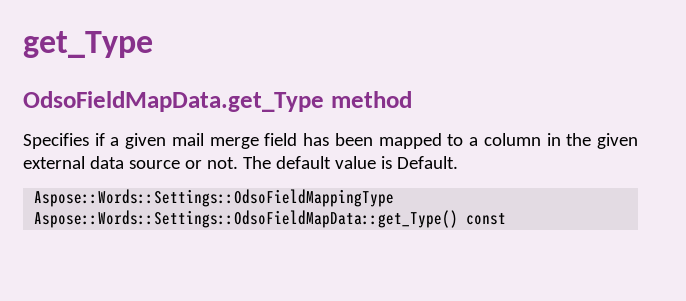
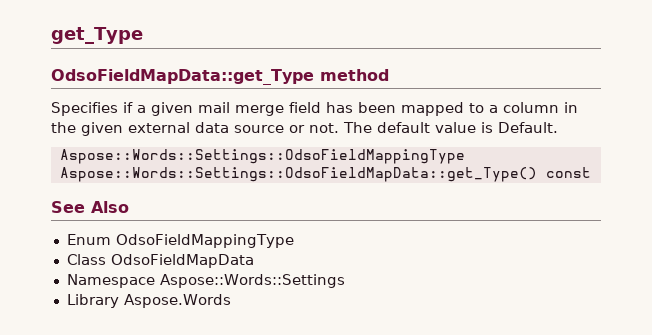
- OdsoFieldMapData.get_Type method
+ OdsoFieldMapData::get_Type method
+ See Also
+ Enum OdsoFieldMappingType
+ Class OdsoFieldMapData
+ Namespace Aspose::Words::Settings
+ Library Aspose.Words

